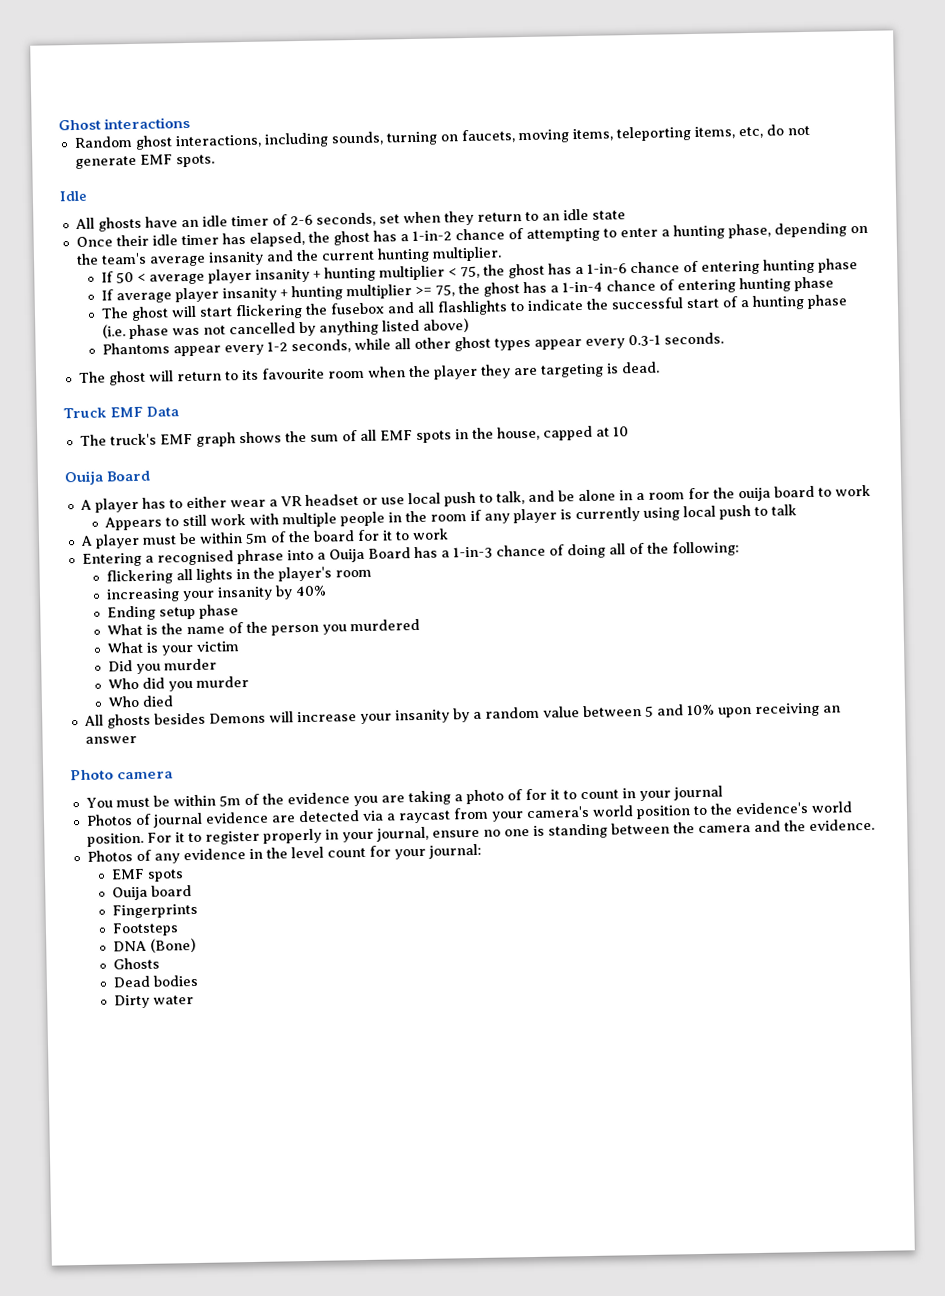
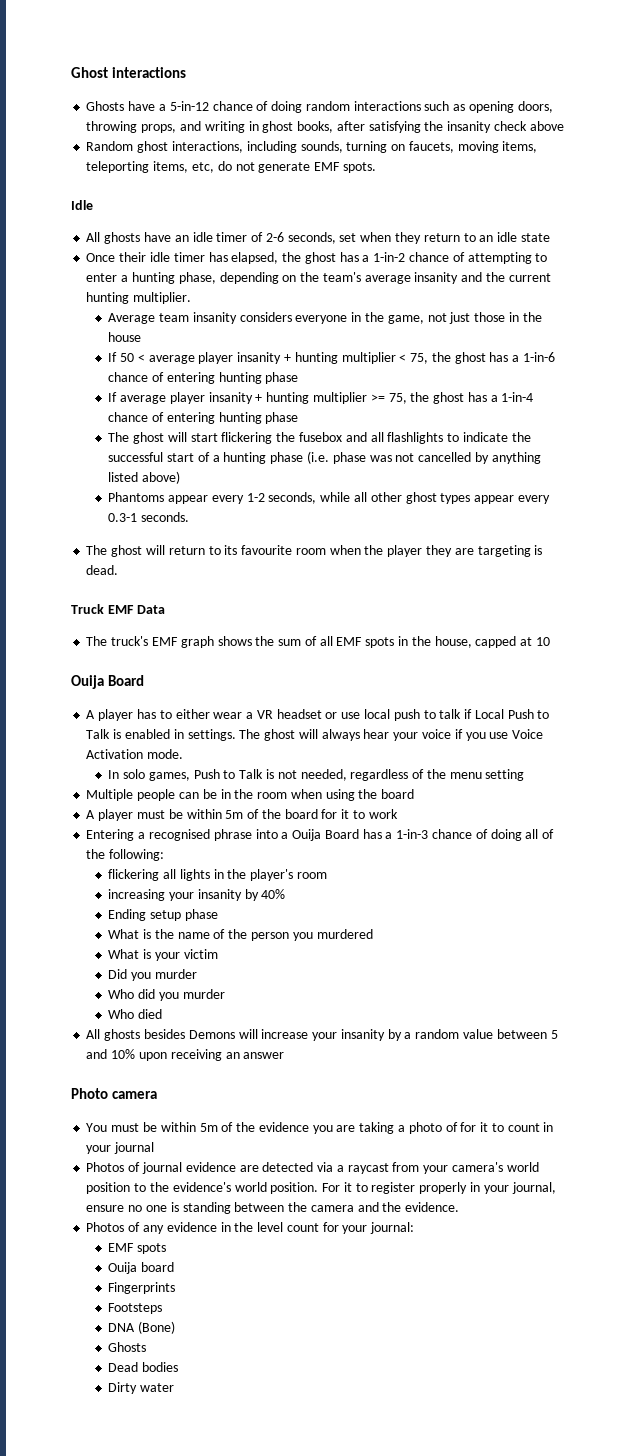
+ Ghosts have a 5-in-12 chance of doing random interactions such as opening doors, throwing props, and writing in ghost books, after satisfying the insanity check above
+ Average team insanity considers everyone in the game, not just those in the house
- A player has to either wear a VR headset or use local push to talk, and be alone in a room for the ouija board to work
- Appears to still work with multiple people in the room if any player is currently using local push to talk
+ A player has to either wear a VR headset or use local push to talk if Local Push to Talk is enabled in settings. The ghost will always hear your voice if you use Voice Activation mode.
+ In solo games, Push to Talk is not needed, regardless of the menu setting
+ Multiple people can be in the room when using the board

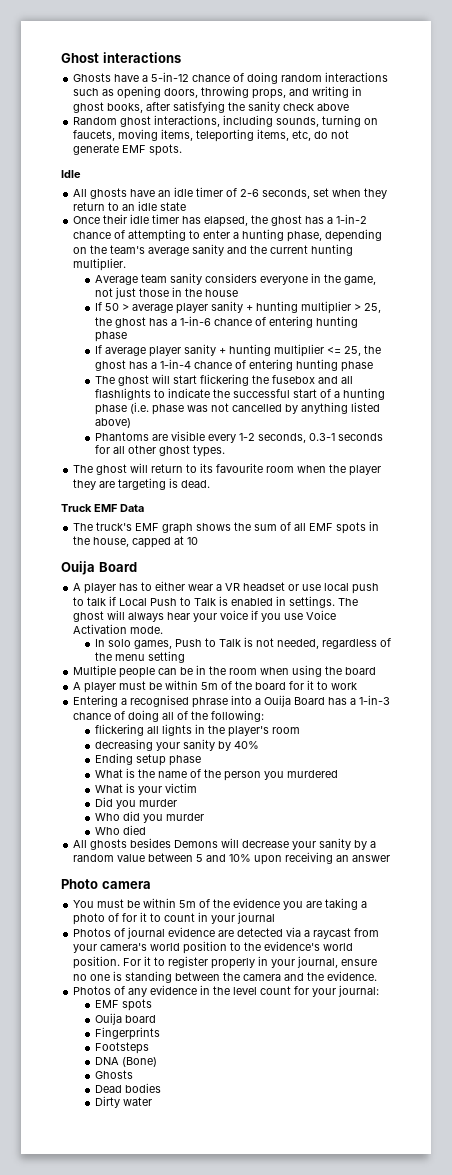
- Ghosts have a 5-in-12 chance of doing random interactions such as opening doors, throwing props, and writing in ghost books, after satisfying the insanity check above
+ Ghosts have a 5-in-12 chance of doing random interactions such as opening doors, throwing props, and writing in ghost books, after satisfying the sanity check above
- Once their idle timer has elapsed, the ghost has a 1-in-2 chance of attempting to enter a hunting phase, depending on the team's average insanity and the current hunting multiplier.
+ Once their idle timer has elapsed, the ghost has a 1-in-2 chance of attempting to enter a hunting phase, depending on the team's average sanity and the current hunting multiplier.
- Average team insanity considers everyone in the game, not just those in the house
+ Average team sanity considers everyone in the game, not just those in the house
- If 50 < average player insanity + hunting multiplier < 75, the ghost has a 1-in-6 chance of entering hunting phase
+ If 50 > average player sanity + hunting multiplier > 25, the ghost has a 1-in-6 chance of entering hunting phase
- If average player insanity + hunting multiplier >= 75, the ghost has a 1-in-4 chance of entering hunting phase
+ If average player sanity + hunting multiplier <= 25, the ghost has a 1-in-4 chance of entering hunting phase
- Phantoms appear every 1-2 seconds, while all other ghost types appear every 0.3-1 seconds.
+ Phantoms are visible every 1-2 seconds, 0.3-1 seconds for all other ghost types.
- increasing your insanity by 40%
+ decreasing your sanity by 40%
- All ghosts besides Demons will increase your insanity by a random value between 5 and 10% upon receiving an answer
+ All ghosts besides Demons will decrease your sanity by a random value between 5 and 10% upon receiving an answer

